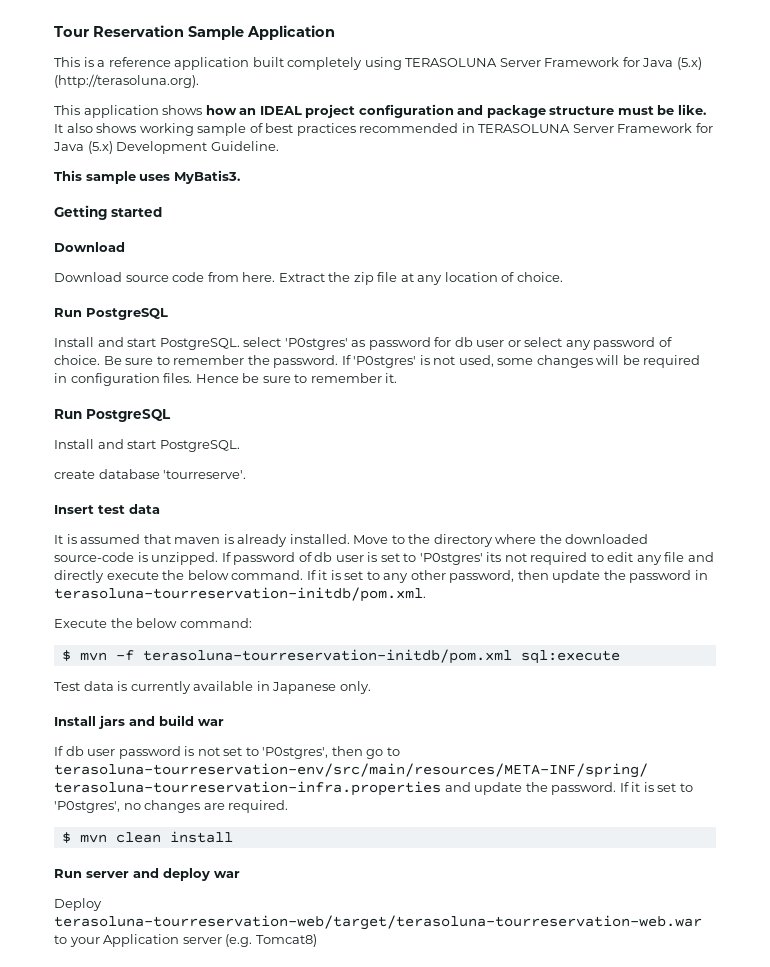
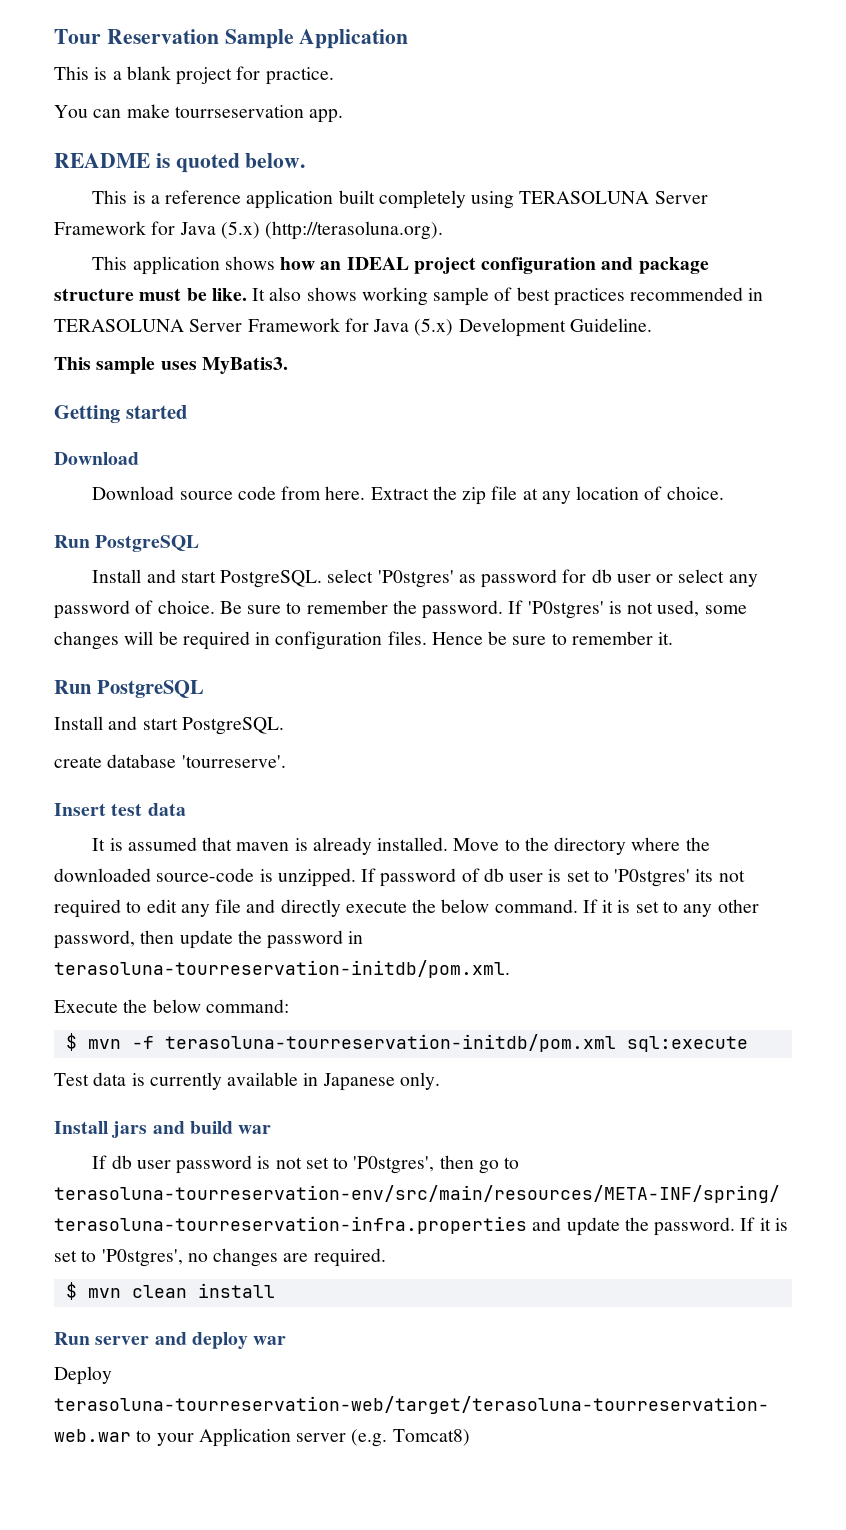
+ This is a blank project for practice.
+ You can make tourrseservation app.
+ README is quoted below.

